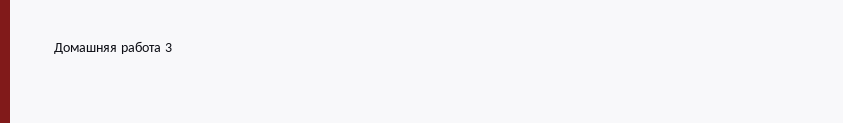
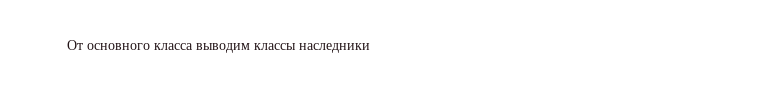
- Домашняя работа 3
+ От основного класса выводим классы наследники

